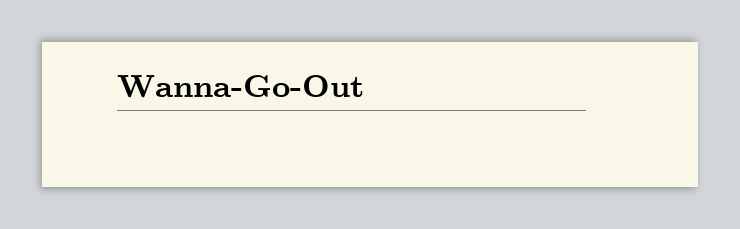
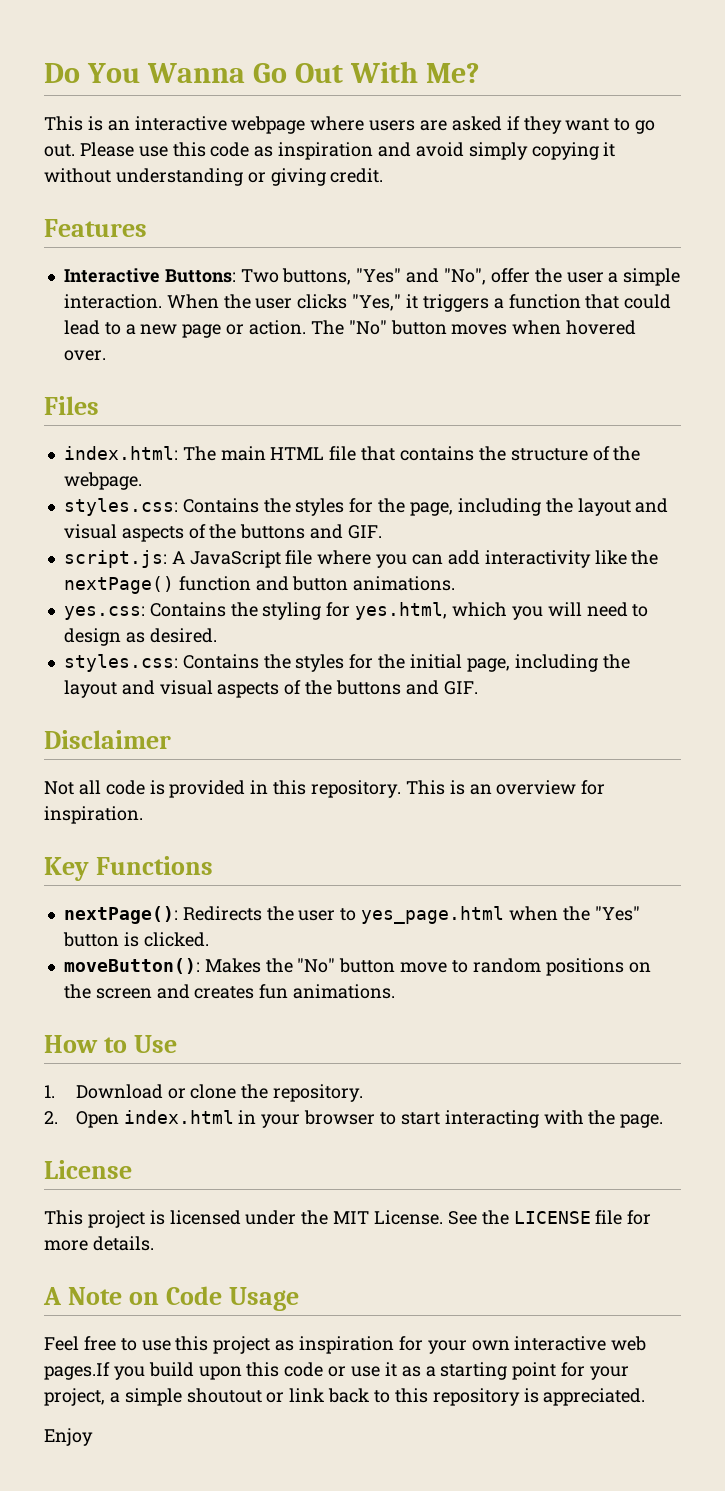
- Wanna-Go-Out
+ Do You Wanna Go Out With Me?
+ This is an interactive webpage where users are asked if they want to go out. Please use this code as inspiration and avoid simply copying it without understanding or giving credit.
+ Features
+ Interactive Buttons: Two buttons, "Yes" and "No", offer the user a simple interaction. When the user clicks "Yes," it triggers a function that could lead to a new page or action. The "No" button moves when hovered over.
+ Files
+ index.html: The main HTML file that contains the structure of the webpage.
+ styles.css: Contains the styles for the page, including the layout and visual aspects of the buttons and GIF.
+ script.js: A JavaScript file where you can add interactivity like the nextPage() function and button animations.
+ yes.css: Contains the styling for yes.html, which you will need to design as desired.
+ styles.css: Contains the styles for the initial page, including the layout and visual aspects of the buttons and GIF.
+ Disclaimer
+ Not all code is provided in this repository. This is an overview for inspiration.
+ Key Functions
+ nextPage(): Redirects the user to yes_page.html when the "Yes" button is clicked.
+ moveButton(): Makes the "No" button move to random positions on the screen and creates fun animations.
+ How to Use
+ 1. Download or clone the repository.
+ 2. Open index.html in your browser to start interacting with the page.
+ License
+ This project is licensed under the MIT License. See the LICENSE file for more details.
+ A Note on Code Usage
+ Feel free to use this project as inspiration for your own interactive web pages.If you build upon this code or use it as a starting point for your project, a simple shoutout or link back to this repository is appreciated.
+ Enjoy

